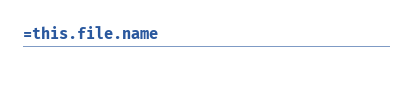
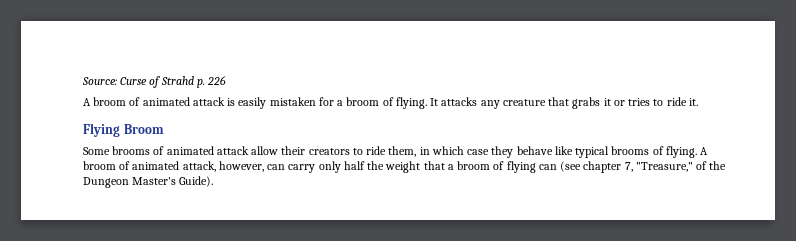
- =this.file.name
+ Source: Curse of Strahd p. 226
+ A broom of animated attack is easily mistaken for a broom of flying. It attacks any creature that grabs it or tries to ride it.
+ Flying Broom
+ Some brooms of animated attack allow their creators to ride them, in which case they behave like typical brooms of flying. A broom of animated attack, however, can carry only half the weight that a broom of flying can (see chapter 7, "Treasure," of the Dungeon Master's Guide).

